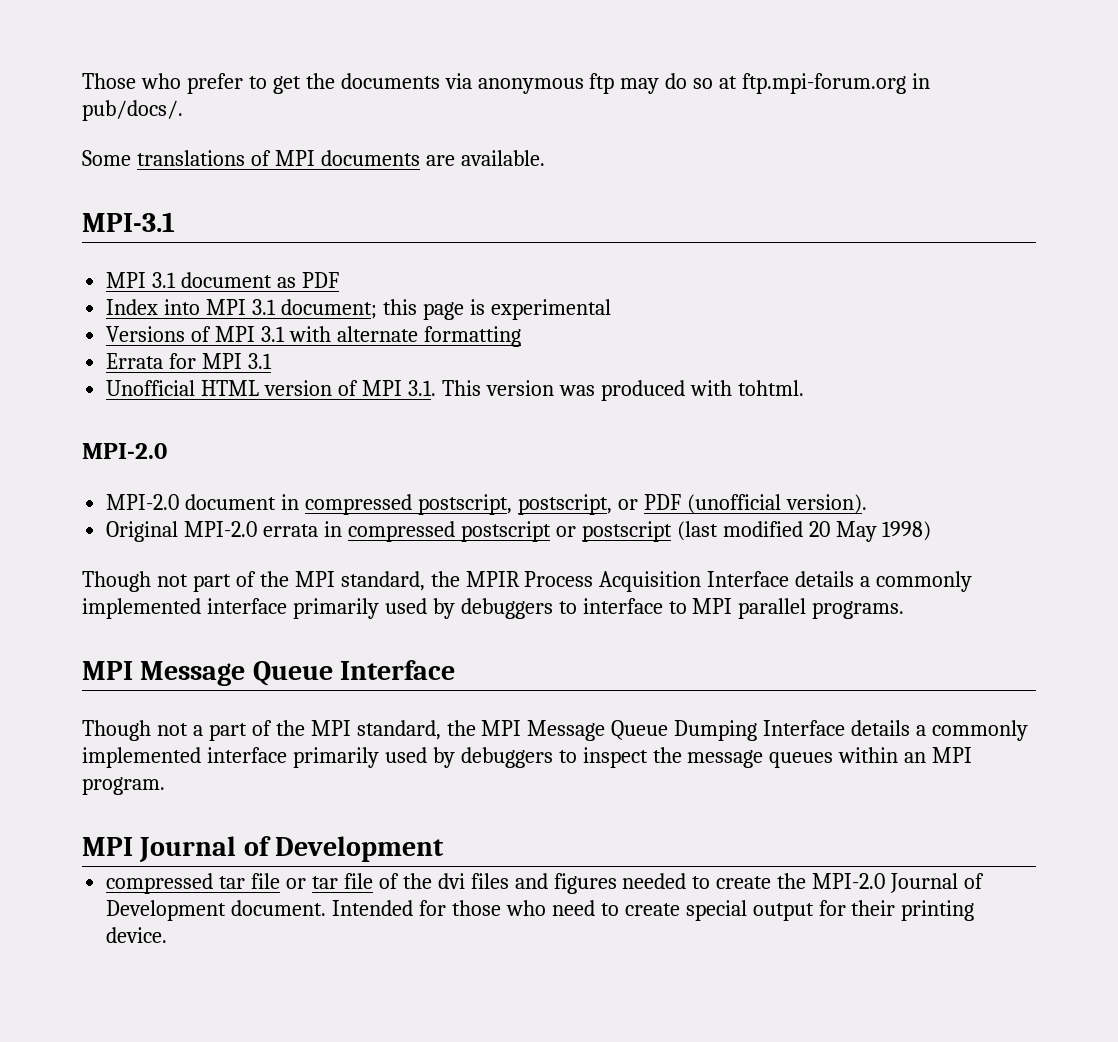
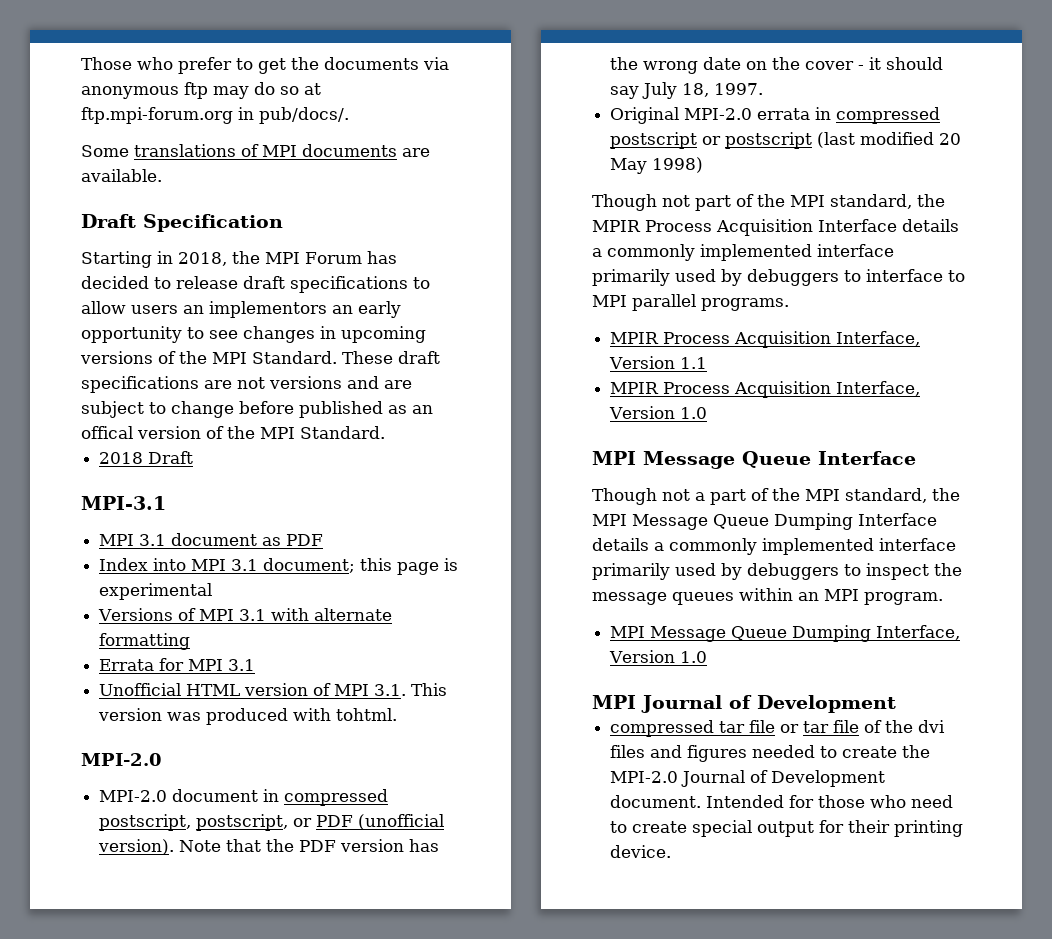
+ Draft Specification
+ Starting in 2018, the MPI Forum has decided to release draft specifications to allow users an implementors an early opportunity to see changes in upcoming versions of the MPI Standard. These draft specifications are not versions and are subject to change before published as an offical version of the MPI Standard.
+ 2018 Draft
+ Note that the PDF version has the wrong date on the cover - it should say July 18, 1997.
+ MPIR Process Acquisition Interface, Version 1.1
+ MPIR Process Acquisition Interface, Version 1.0
+ MPI Message Queue Dumping Interface, Version 1.0

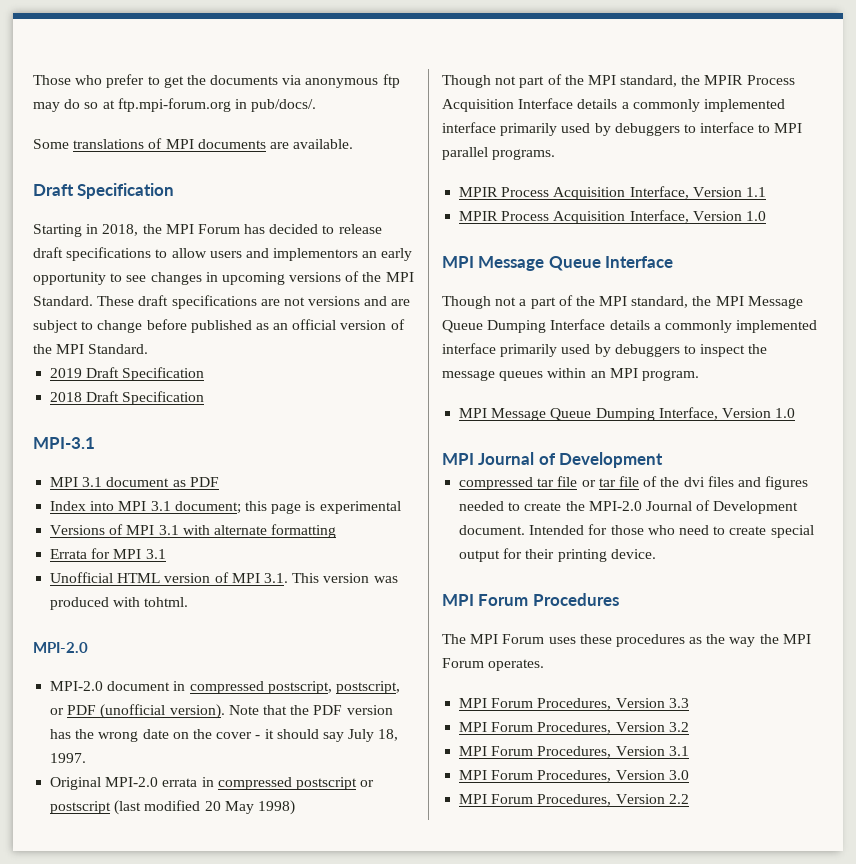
- Starting in 2018, the MPI Forum has decided to release draft specifications to allow users an implementors an early opportunity to see changes in upcoming versions of the MPI Standard.
+ Starting in 2018, the MPI Forum has decided to release draft specifications to allow users and implementors an early opportunity to see changes in upcoming versions of the MPI Standard.
- These draft specifications are not versions and are subject to change before published as an offical version of the MPI Standard.
+ These draft specifications are not versions and are subject to change before published as an official version of the MPI Standard.
+ 2019 Draft Specification
- 2018 Draft
+ 2018 Draft Specification
+ MPI Forum Procedures
+ The MPI Forum uses these procedures as the way the MPI Forum operates.
+ MPI Forum Procedures, Version 3.3
+ MPI Forum Procedures, Version 3.2
+ MPI Forum Procedures, Version 3.1
+ MPI Forum Procedures, Version 3.0
+ MPI Forum Procedures, Version 2.2

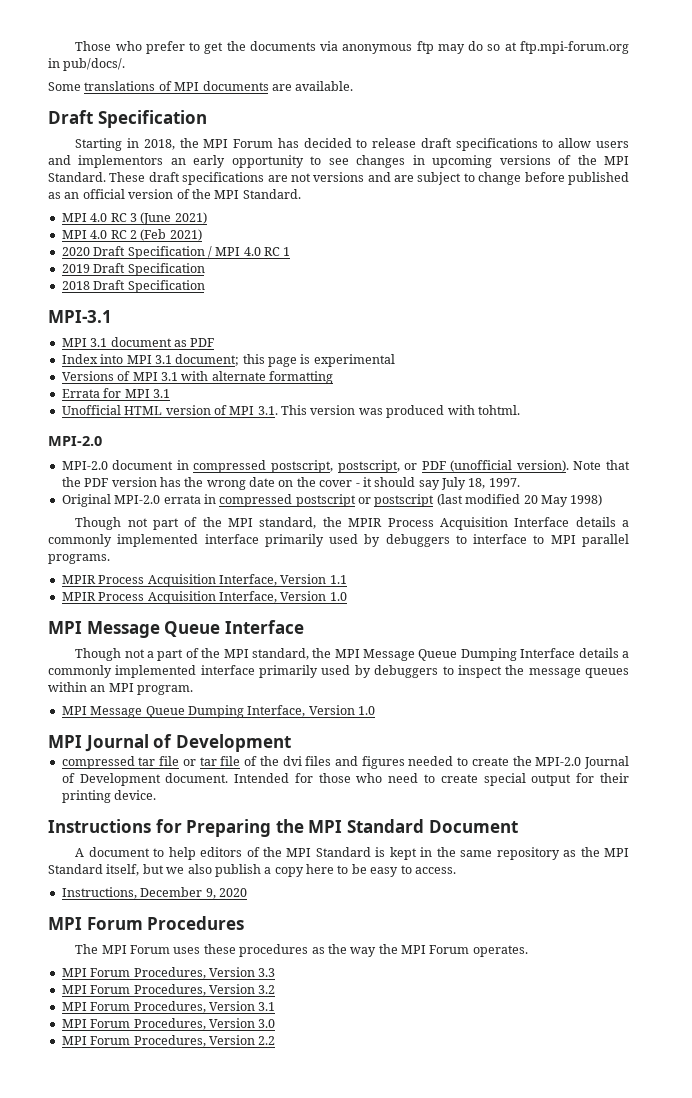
+ MPI 4.0 RC 3 (June 2021)
+ MPI 4.0 RC 2 (Feb 2021)
+ 2020 Draft Specification / MPI 4.0 RC 1
+ Instructions for Preparing the MPI Standard Document
+ A document to help editors of the MPI Standard is kept in the same repository as the MPI Standard itself, but we also publish a copy here to be easy to access.
+ Instructions, December 9, 2020

